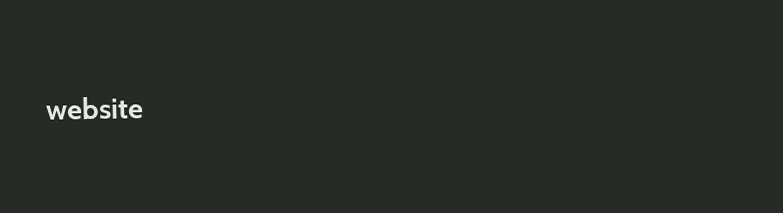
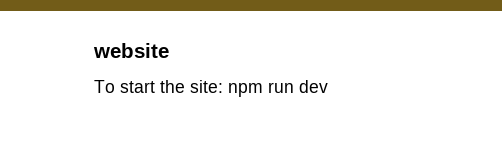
+ To start the site: npm run dev

